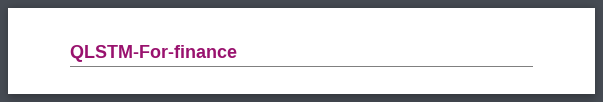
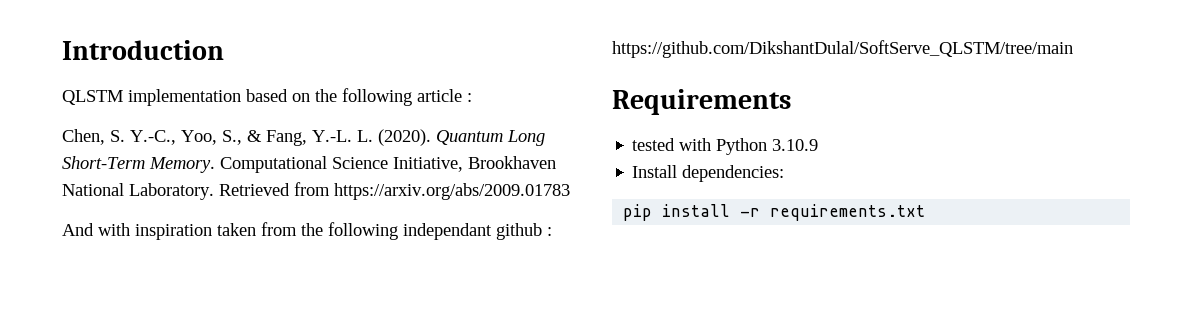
- QLSTM-For-finance
+ Introduction
+ QLSTM implementation based on the following article :
+ Chen, S. Y.-C., Yoo, S., & Fang, Y.-L. L. (2020). Quantum Long Short-Term Memory. Computational Science Initiative, Brookhaven National Laboratory. Retrieved from https://arxiv.org/abs/2009.01783
+ And with inspiration taken from the following independant github : https://github.com/DikshantDulal/SoftServe_QLSTM/tree/main
+ Requirements
+ tested with Python 3.10.9
+ Install dependencies:
+ pip install -r requirements.txt

